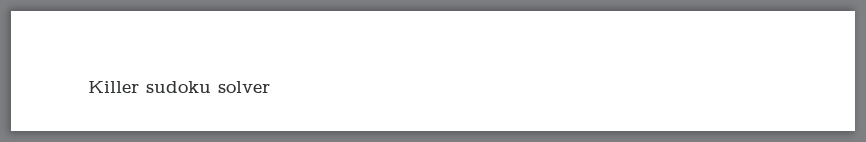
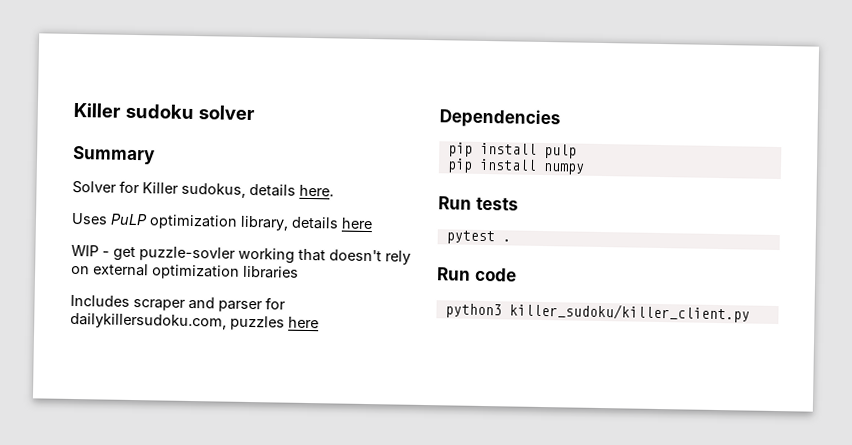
+ Summary
+ Solver for Killer sudokus, details here.
+ Uses PuLP optimization library, details here
+ WIP - get puzzle-sovler working that doesn't rely on external optimization libraries
+ Includes scraper and parser for dailykillersudoku.com, puzzles here
+ Dependencies
+ pip install pulp
+ pip install numpy
+ Run tests
+ pytest .
+ Run code
+ python3 killer_sudoku/killer_client.py

